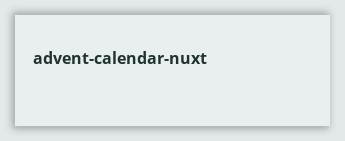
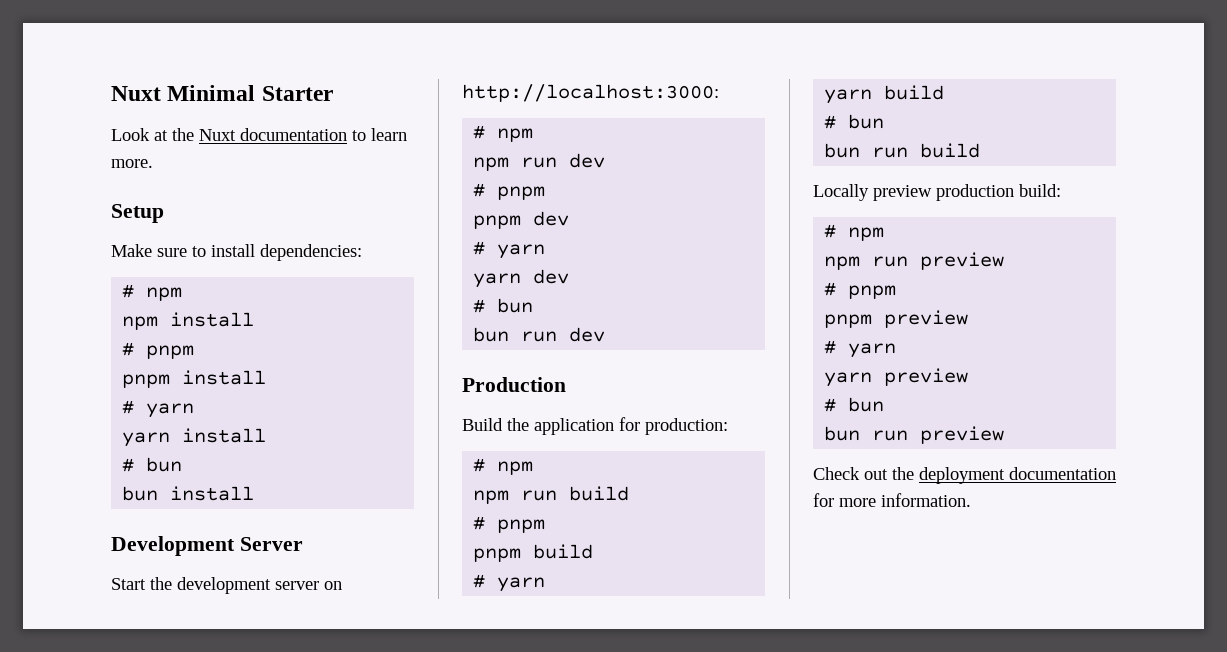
- advent-calendar-nuxt
+ Nuxt Minimal Starter
+ Look at the Nuxt documentation to learn more.
+ Setup
+ Make sure to install dependencies:
+ # npm
+ npm install
+ # pnpm
+ pnpm install
+ # yarn
+ yarn install
+ # bun
+ bun install
+ Development Server
+ Start the development server on http://localhost:3000:
+ # npm
+ npm run dev
+ # pnpm
+ pnpm dev
+ # yarn
+ yarn dev
+ # bun
+ bun run dev
+ Production
+ Build the application for production:
+ # npm
+ npm run build
+ # pnpm
+ pnpm build
+ # yarn
+ yarn build
+ # bun
+ bun run build
+ Locally preview production build:
+ # npm
+ npm run preview
+ # pnpm
+ pnpm preview
+ # yarn
+ yarn preview
+ # bun
+ bun run preview
+ Check out the deployment documentation for more information.

